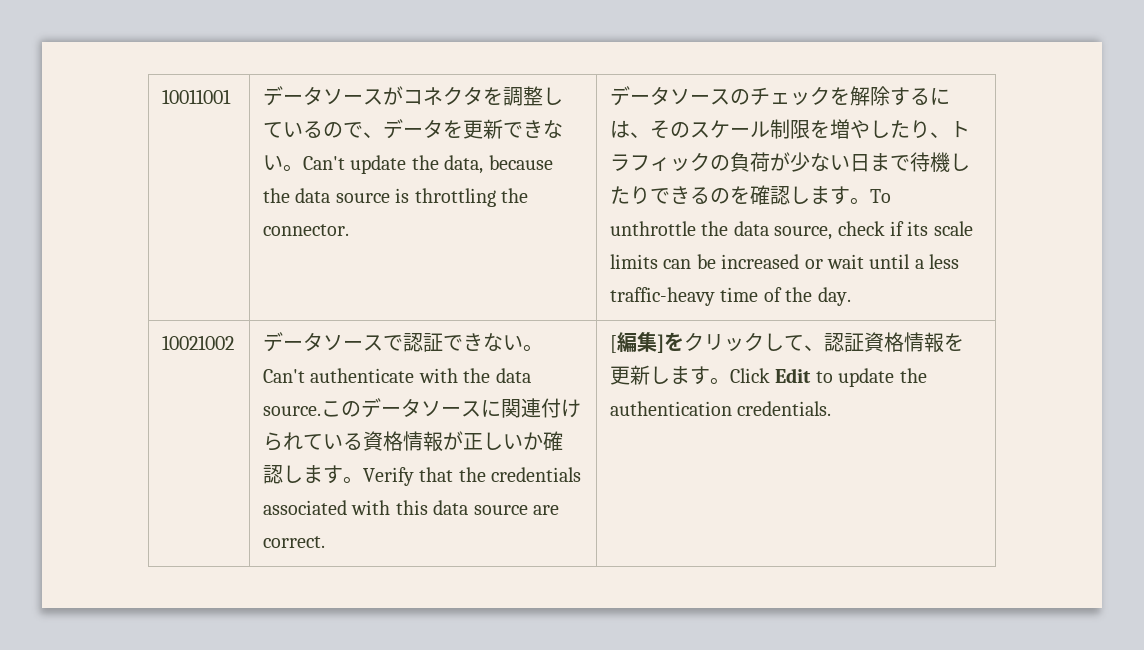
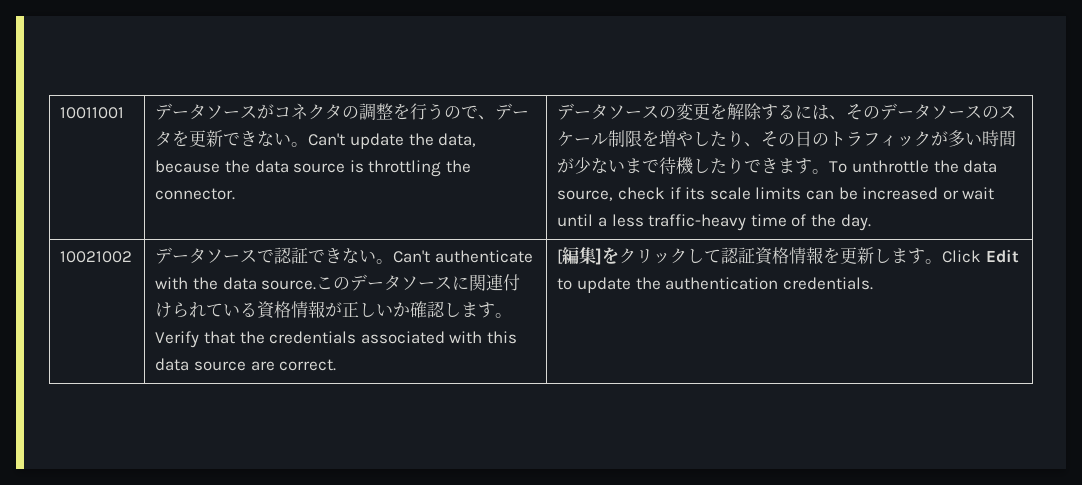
- データソースがコネクタを調整しているので、データを更新できない。
+ データソースがコネクタの調整を行うので、データを更新できない。
- データソースのチェックを解除するには、そのスケール制限を増やしたり、トラフィックの負荷が少ない日まで待機したりできるのを確認します。
+ データソースの変更を解除するには、そのデータソースのスケール制限を増やしたり、その日のトラフィックが多い時間が少ないまで待機したりできます。
- [編集]をクリックして、認証資格情報を更新します。
+ [編集]をクリックして認証資格情報を更新します。

